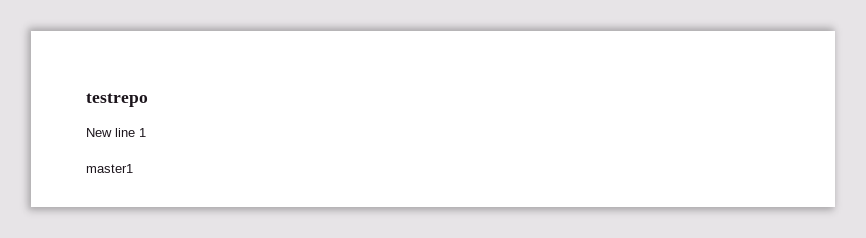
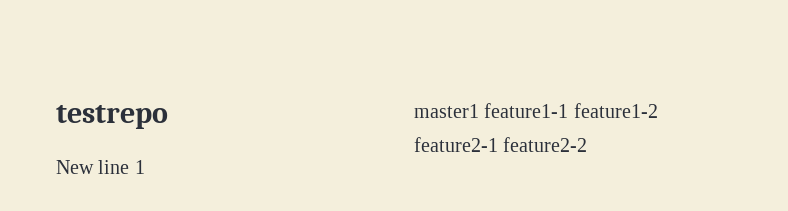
- master1
+ master1 feature1-1 feature1-2 feature2-1 feature2-2

